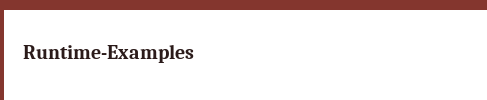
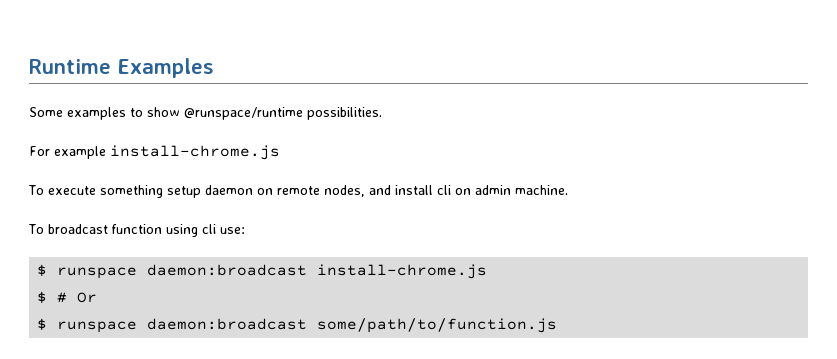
- Runtime-Examples
+ Runtime Examples
+ Some examples to show @runspace/runtime possibilities.
+ For example install-chrome.js
+ To execute something setup daemon on remote nodes, and install cli on admin machine.
+ To broadcast function using cli use:
+ $ runspace daemon:broadcast install-chrome.js
+ $ # Or
+ $ runspace daemon:broadcast some/path/to/function.js

